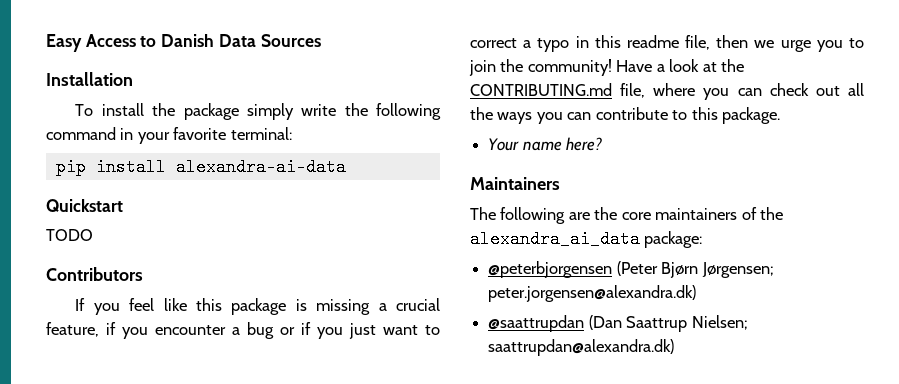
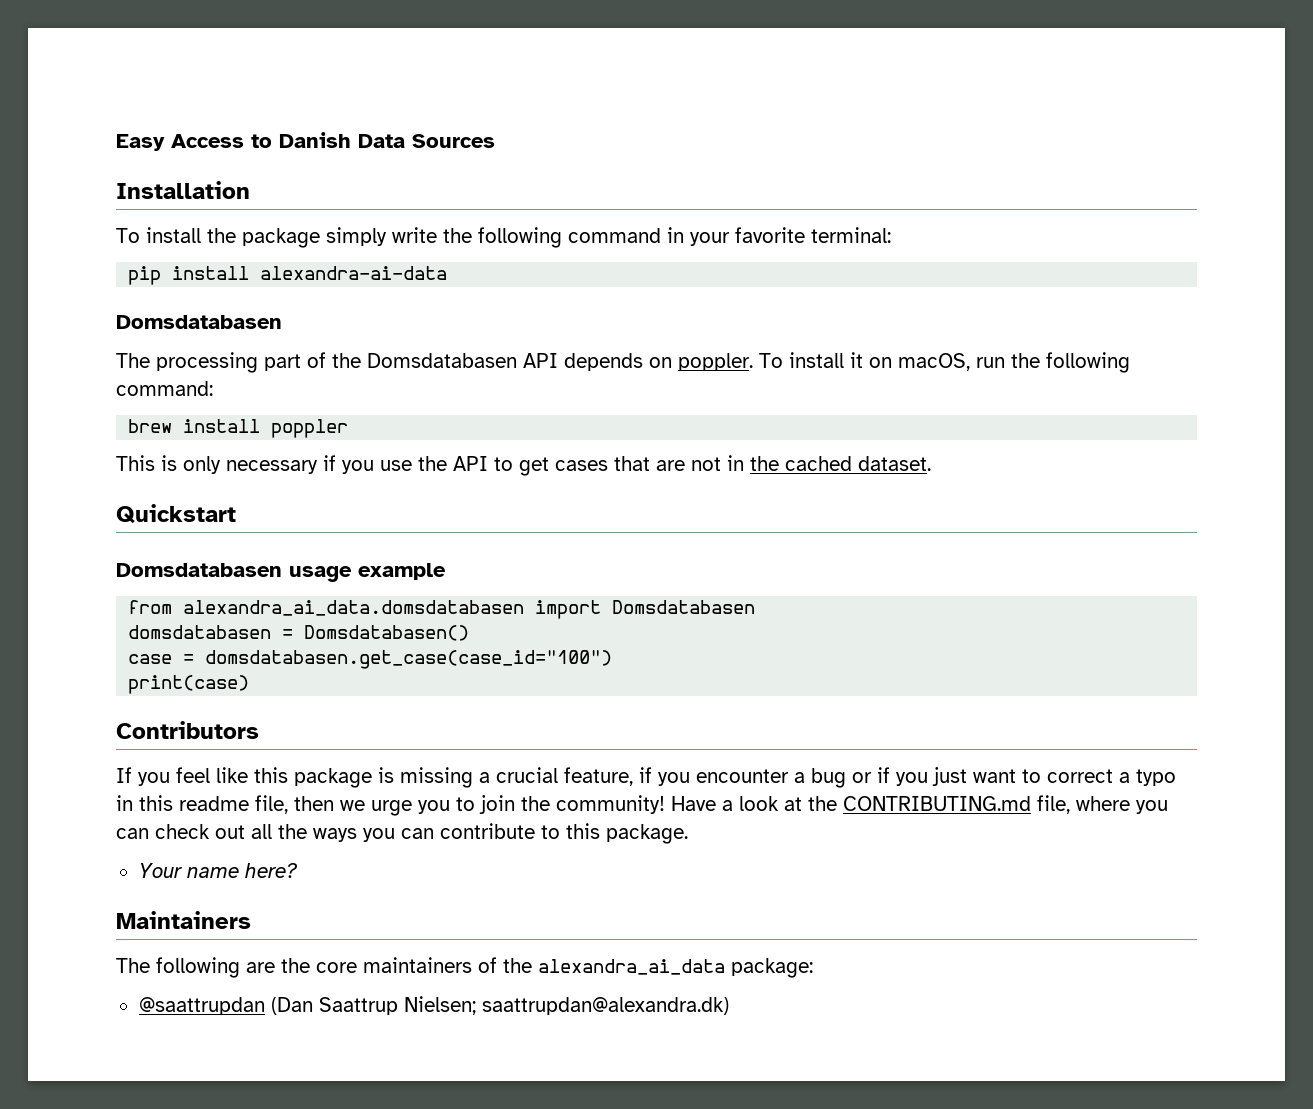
  pip install alexandra-ai-data
+ Domsdatabasen
+ The processing part of the Domsdatabasen API depends on poppler. To install it on macOS, run the following command:
+ brew install poppler
+ This is only necessary if you use the API to get cases that are not in the cached dataset.
  Quickstart
- TODO
+ Domsdatabasen usage example
+ from alexandra_ai_data.domsdatabasen import Domsdatabasen
+ domsdatabasen = Domsdatabasen()
+ case = domsdatabasen.get_case(case_id="100")
+ print(case)
- @peterbjorgensen (Peter Bjørn Jørgensen; peter.jorgensen@alexandra.dk)

